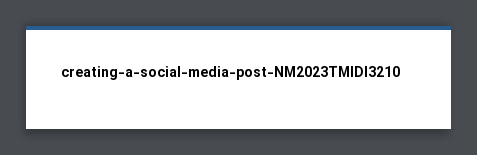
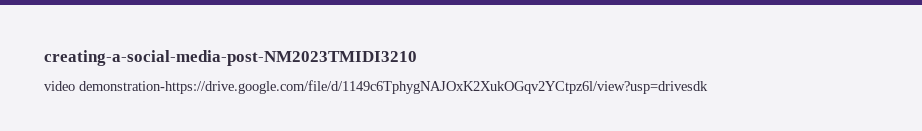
+ video demonstration-https://drive.google.com/file/d/1149c6TphygNAJOxK2XukOGqv2YCtpz6l/view?usp=drivesdk

